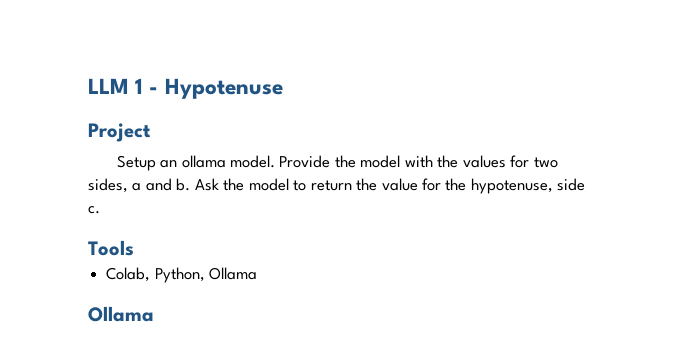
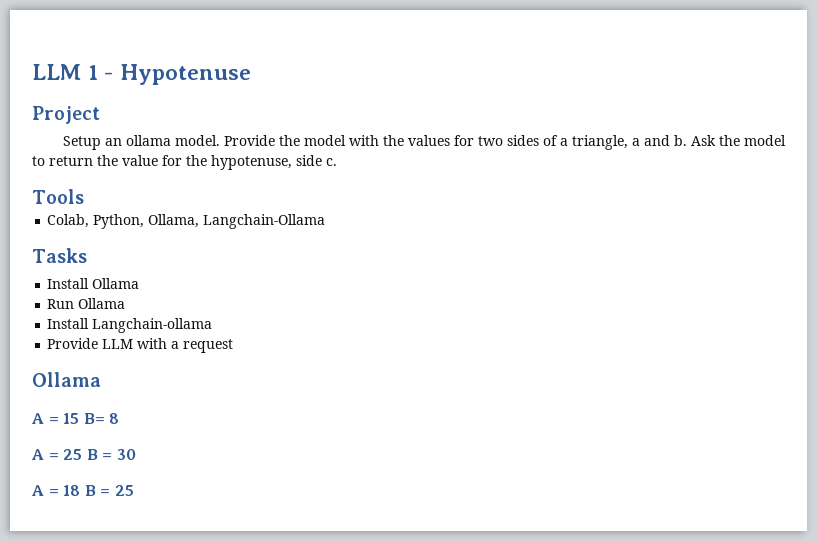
- Provide the model with the values for two sides, a and b.
+ Provide the model with the values for two sides of a triangle, a and b.
- Colab, Python, Ollama
+ Colab, Python, Ollama, Langchain-Ollama
+ Tasks
+ Install Ollama
+ Run Ollama
+ Install Langchain-ollama
+ Provide LLM with a request
  Ollama
+ A = 15 B= 8
+ A = 25 B = 30
+ A = 18 B = 25

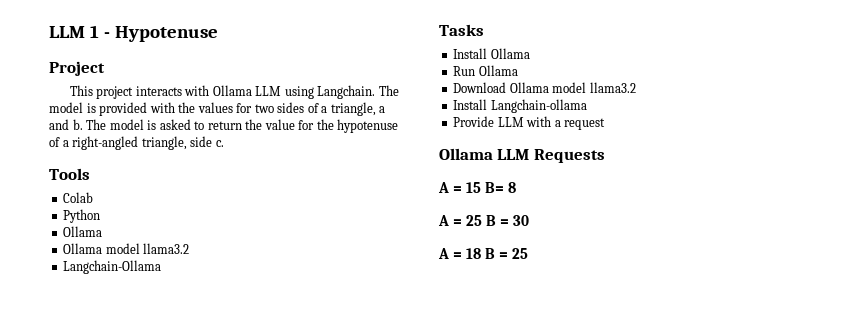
- Setup an ollama model. Provide the model with the values for two sides of a triangle, a and b.
+ This project interacts with Ollama LLM using Langchain. The model is provided with the values for two sides of a triangle, a and b.
- Ask the model to return the value for the hypotenuse, side c.
+ The model is asked to return the value for the hypotenuse of a right-angled triangle, side c.
  Tools
- Colab, Python, Ollama, Langchain-Ollama
+ Colab
+ Python
+ Ollama
+ Ollama model llama3.2
+ Langchain-Ollama
+ Download Ollama model llama3.2
  Provide LLM with a request
- Ollama
+ Ollama LLM Requests

